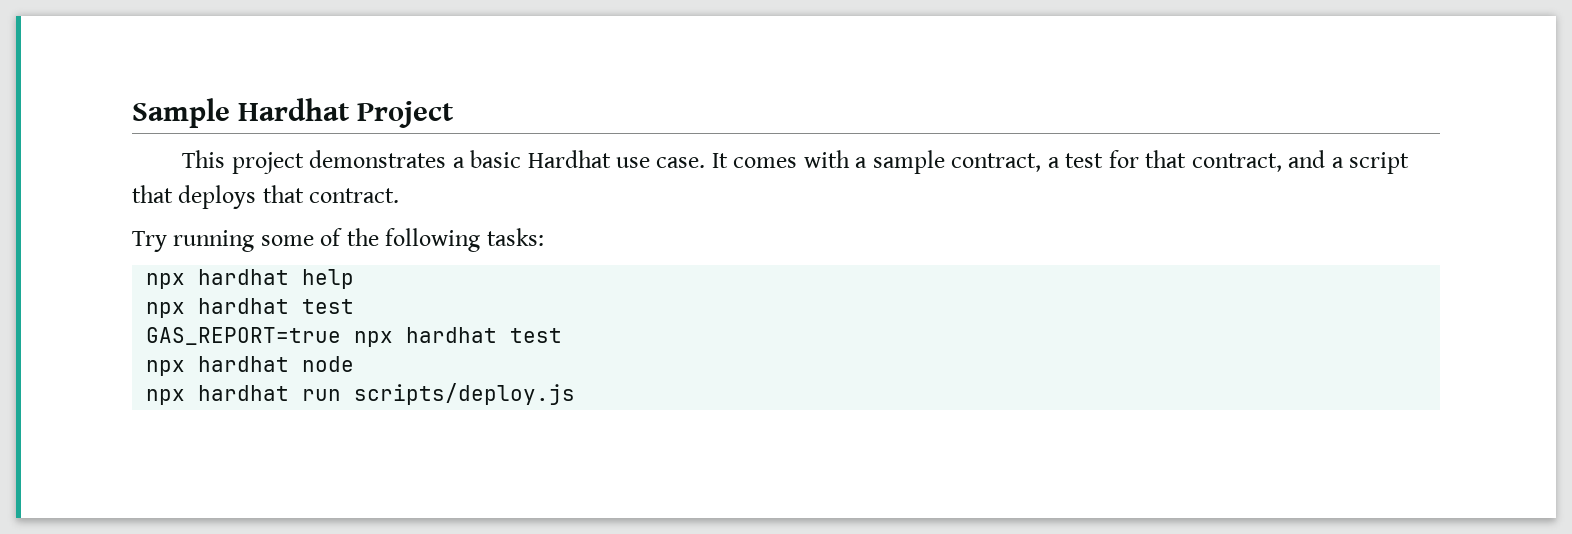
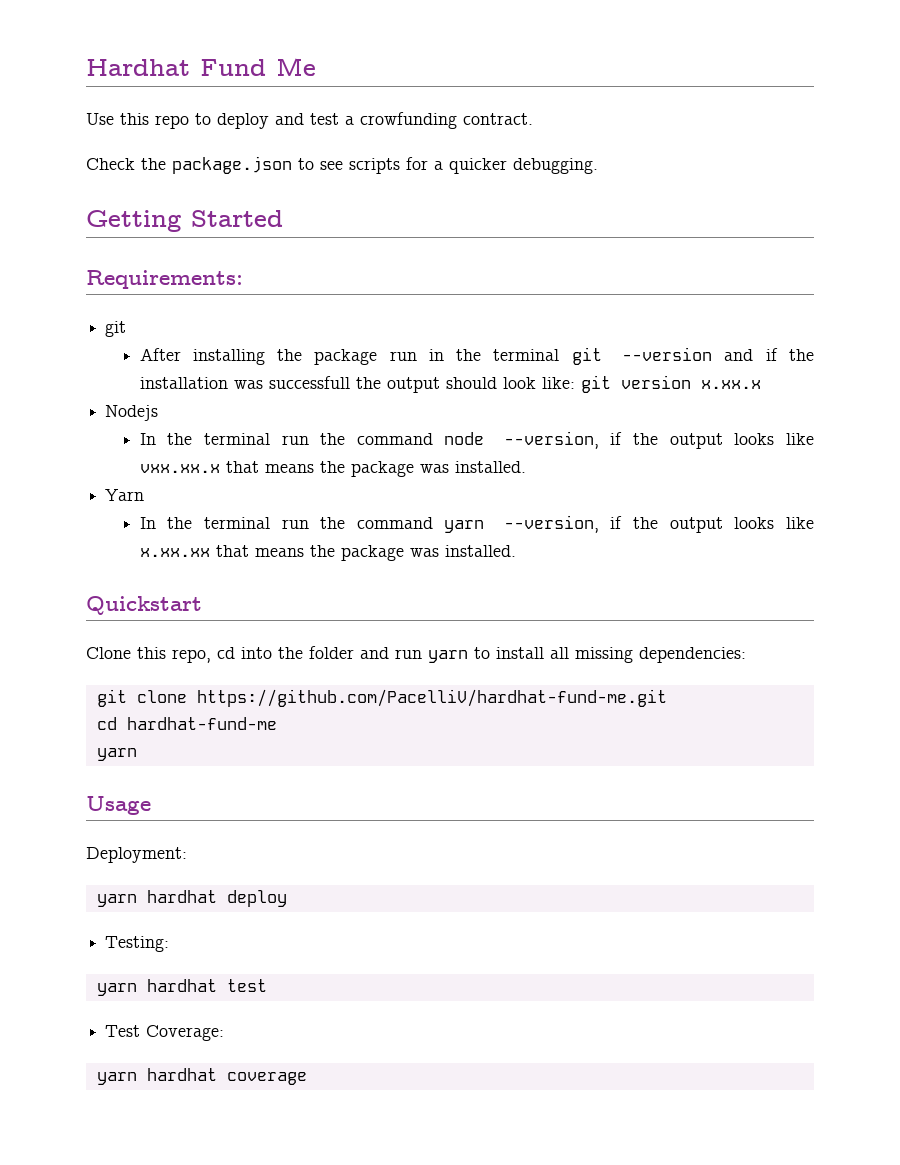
- Sample Hardhat Project
- This project demonstrates a basic Hardhat use case. It comes with a sample contract, a test for that contract, and a script that deploys that contract.
- Try running some of the following tasks:
- npx hardhat help
- npx hardhat test
- GAS_REPORT=true npx hardhat test
- npx hardhat node
- npx hardhat run scripts/deploy.js
+ Hardhat Fund Me
+ Use this repo to deploy and test a crowfunding contract.
+ Check the package.json to see scripts for a quicker debugging.
+ Getting Started
+ Requirements:
+ git
+ After installing the package run in the terminal git --version and if the installation was successfull the output should look like: git version x.xx.x
+ Nodejs
+ In the terminal run the command node --version, if the output looks like vxx.xx.x that means the package was installed.
+ Yarn
+ In the terminal run the command yarn --version, if the output looks like x.xx.xx that means the package was installed.
+ Quickstart
+ Clone this repo, cd into the folder and run yarn to install all missing dependencies:
+ git clone https://github.com/PacelliV/hardhat-fund-me.git
+ cd hardhat-fund-me
+ yarn
+ Usage
+ Deployment:
+ yarn hardhat deploy
+ Testing:
+ yarn hardhat test
+ Test Coverage:
+ yarn hardhat coverage

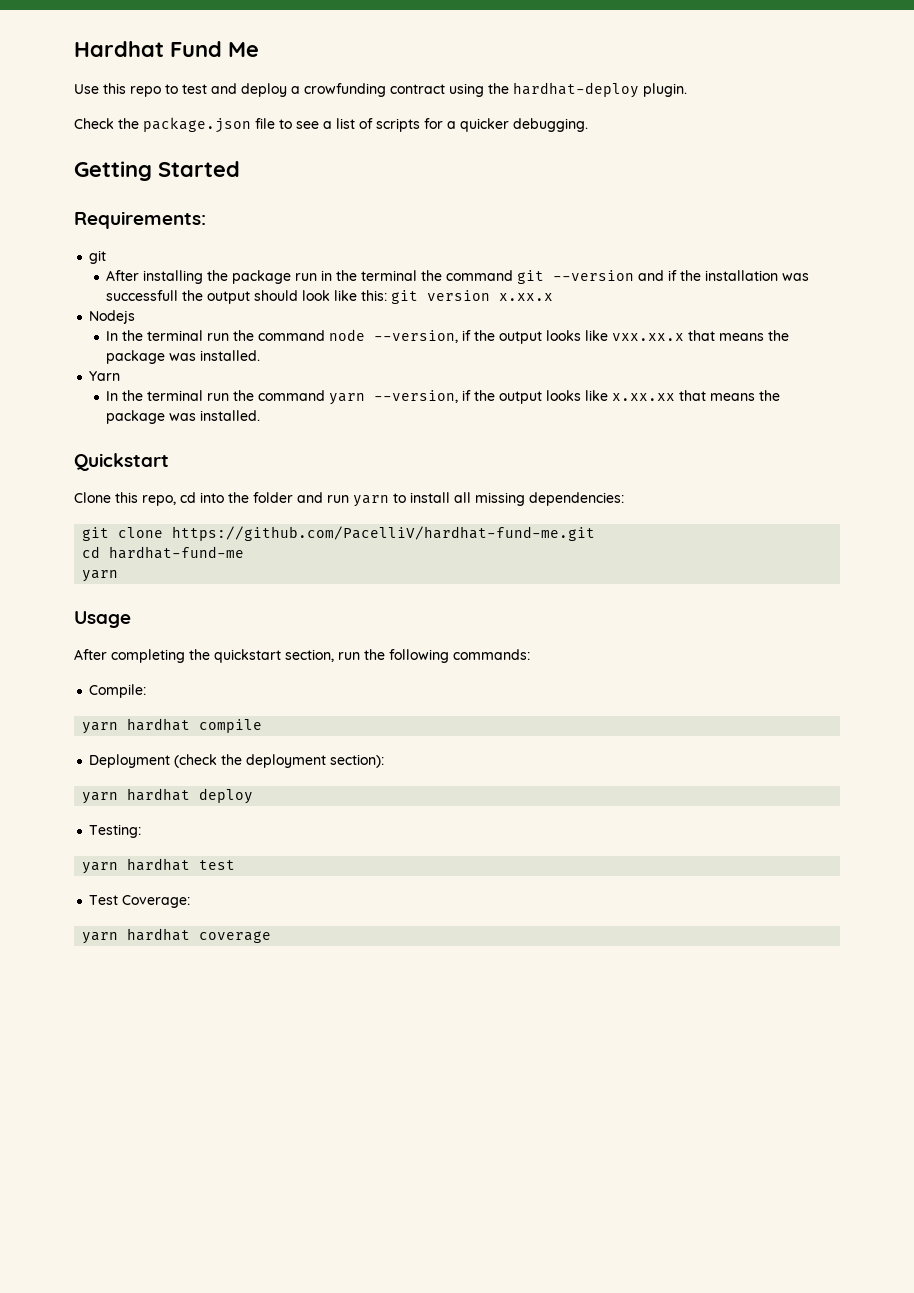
- Use this repo to deploy and test a crowfunding contract.
+ Use this repo to test and deploy a crowfunding contract using the hardhat-deploy plugin.
- Check the package.json to see scripts for a quicker debugging.
+ Check the package.json file to see a list of scripts for a quicker debugging.
- After installing the package run in the terminal git --version and if the installation was successfull the output should look like: git version x.xx.x
+ After installing the package run in the terminal the command git --version and if the installation was successfull the output should look like this: git version x.xx.x
- Deployment:
+ After completing the quickstart section, run the following commands:
+ Compile:
+ yarn hardhat compile
+ Deployment (check the deployment section):

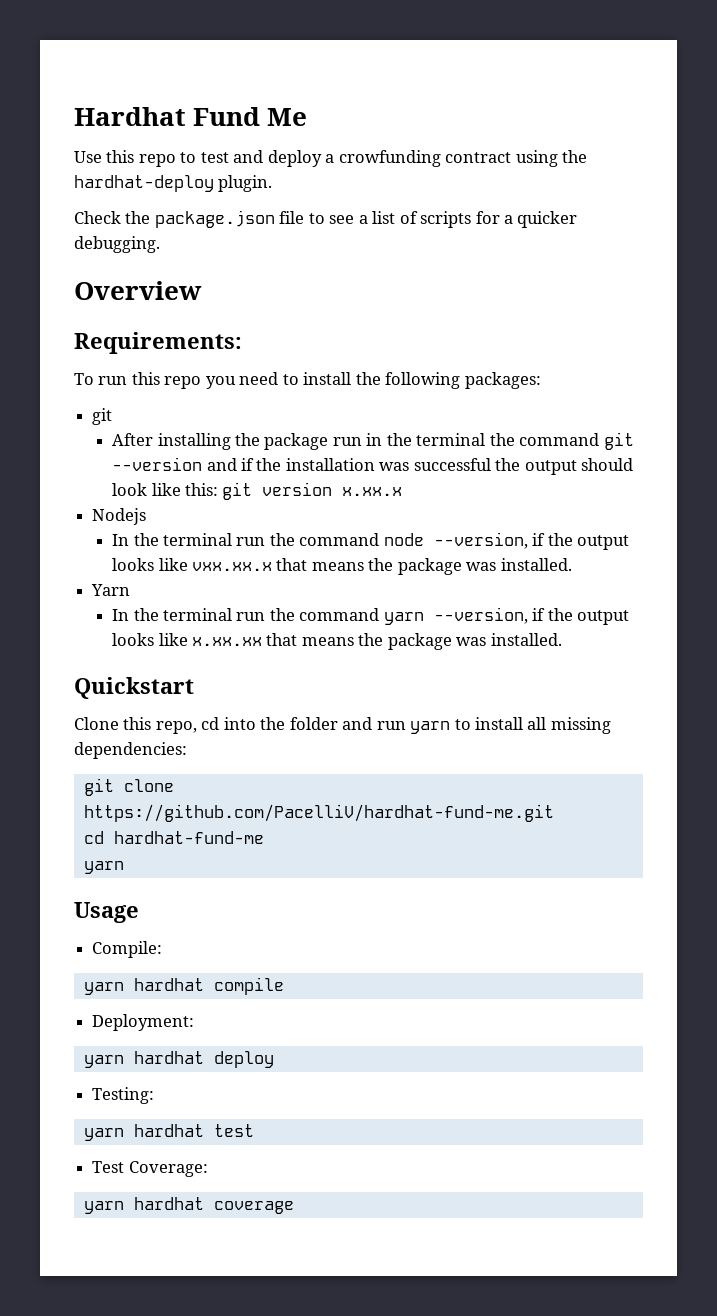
- Getting Started
+ Overview
+ To run this repo you need to install the following packages:
- After installing the package run in the terminal the command git --version and if the installation was successfull the output should look like this: git version x.xx.x
+ After installing the package run in the terminal the command git --version and if the installation was successful the output should look like this: git version x.xx.x
- After completing the quickstart section, run the following commands:
- Deployment (check the deployment section):
+ Deployment:

